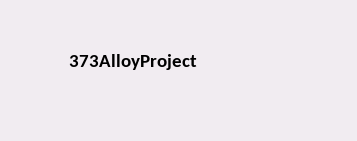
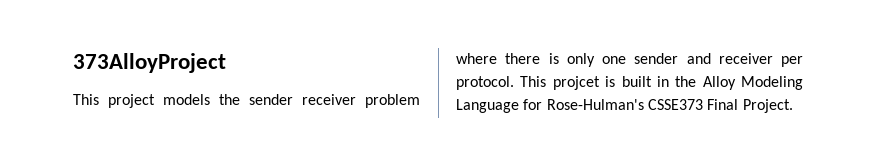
+ This project models the sender receiver problem where there is only one sender and receiver per protocol. This projcet is built in the Alloy Modeling Language for Rose-Hulman's CSSE373 Final Project.

